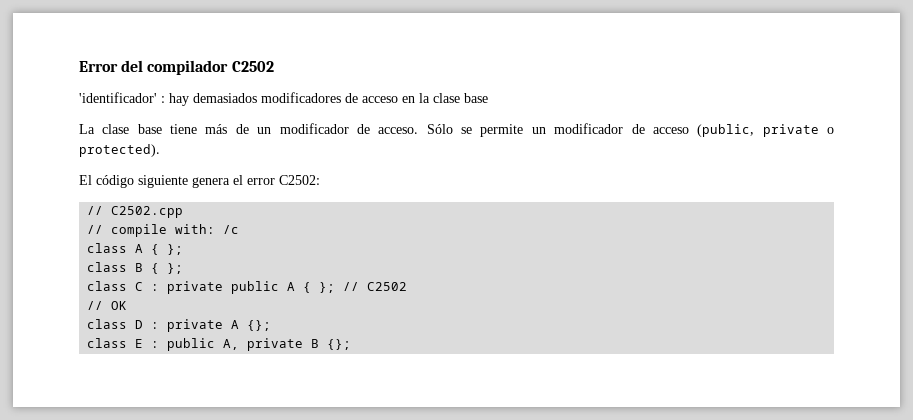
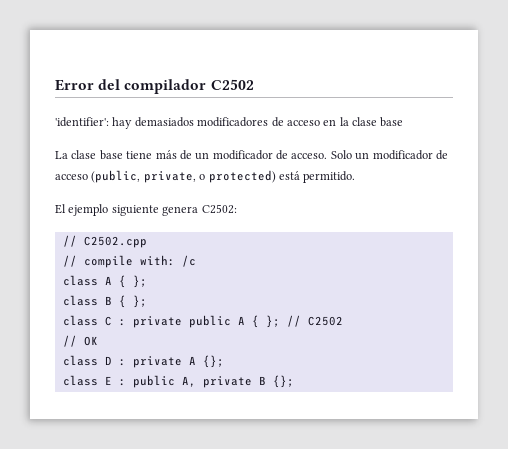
- 'identificador' : hay demasiados modificadores de acceso en la clase base
+ 'identifier': hay demasiados modificadores de acceso en la clase base
- Sólo se permite un modificador de acceso (public, private o protected).
+ Solo un modificador de acceso (public, private, o protected) está permitido.
- El código siguiente genera el error C2502:
+ El ejemplo siguiente genera C2502:

